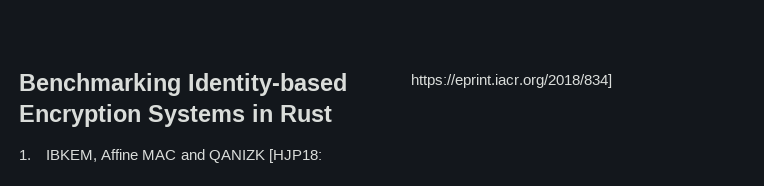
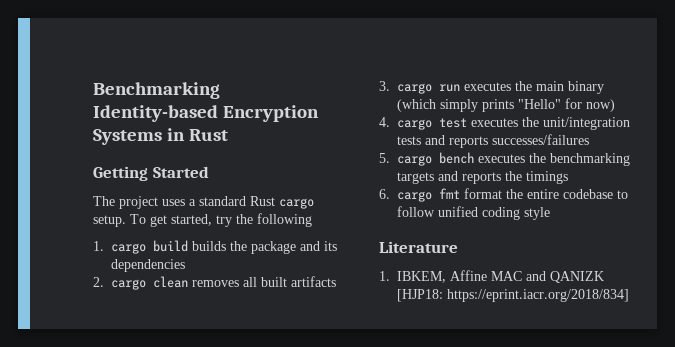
+ Getting Started
+ The project uses a standard Rust cargo setup. To get started, try the following
+ 1. cargo build builds the package and its dependencies
+ 2. cargo clean removes all built artifacts
+ 3. cargo run executes the main binary (which simply prints "Hello" for now)
+ 4. cargo test executes the unit/integration tests and reports successes/failures
+ 5. cargo bench executes the benchmarking targets and reports the timings
+ 6. cargo fmt format the entire codebase to follow unified coding style
+ Literature

